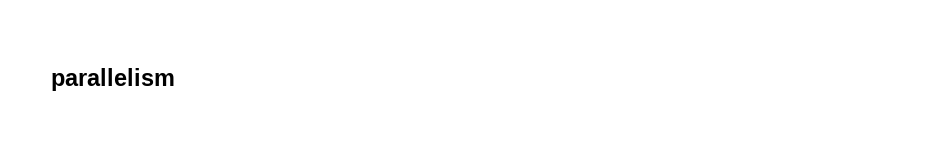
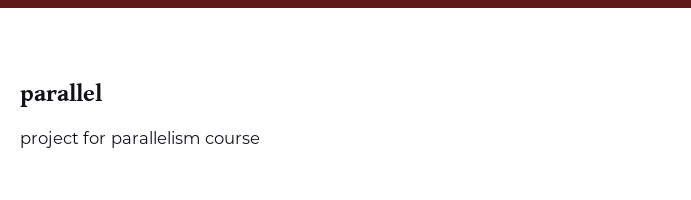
- parallelism
+ parallel
+ project for parallelism course

